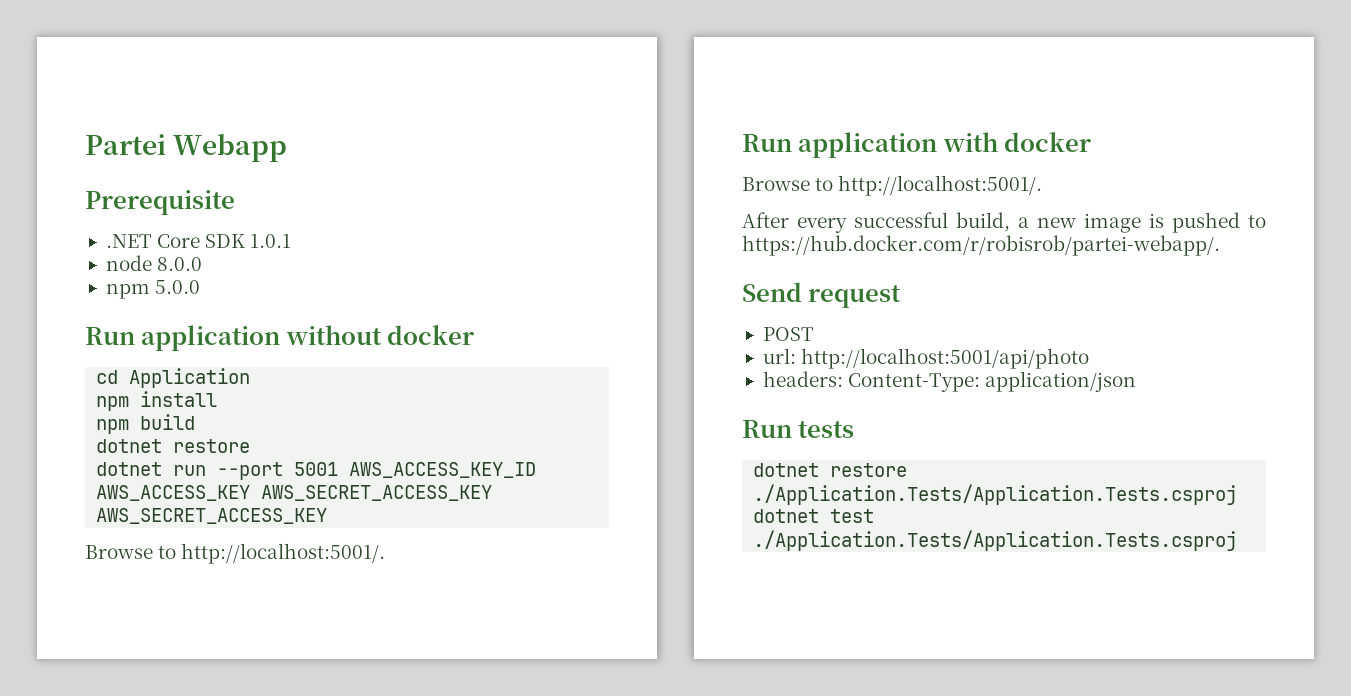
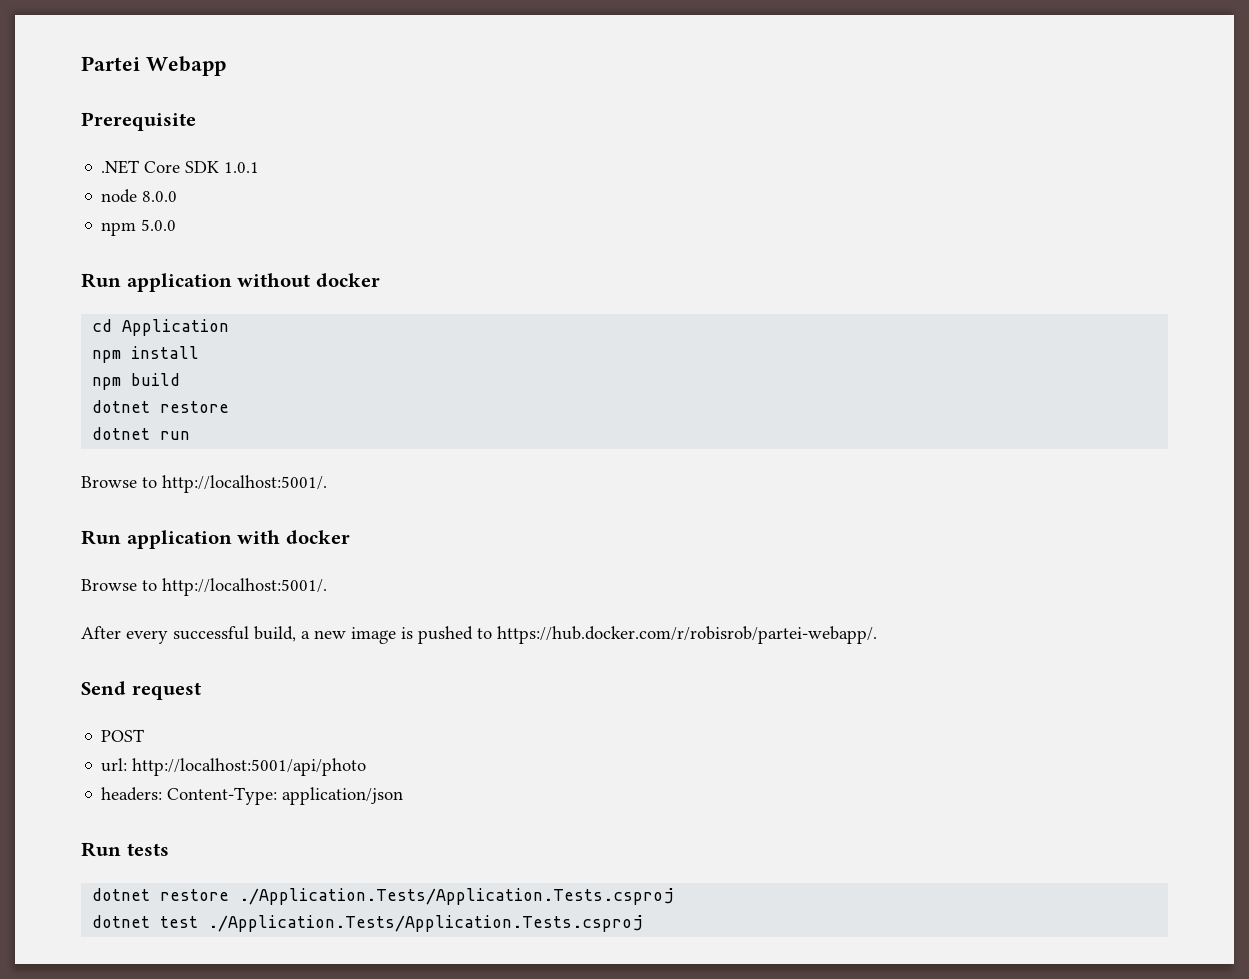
- dotnet run --port 5001 AWS_ACCESS_KEY_ID AWS_ACCESS_KEY AWS_SECRET_ACCESS_KEY AWS_SECRET_ACCESS_KEY
+ dotnet run

